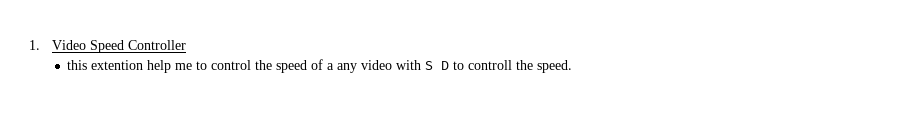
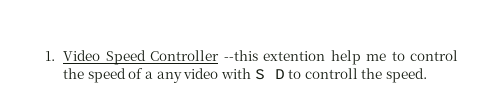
- 1. Video Speed Controller
- this extention help me to control the speed of a any video with S D to controll the speed.
+ 1. Video Speed Controller --this extention help me to control the speed of a any video with S D to controll the speed.

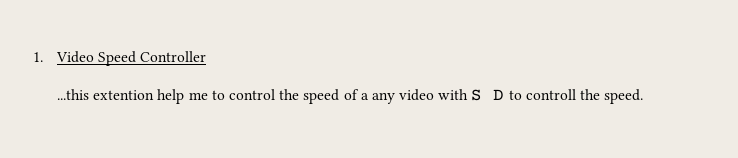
- 1. Video Speed Controller --this extention help me to control the speed of a any video with S D to controll the speed.
+ 1. Video Speed Controller
+ ...this extention help me to control the speed of a any video with S D to controll the speed.

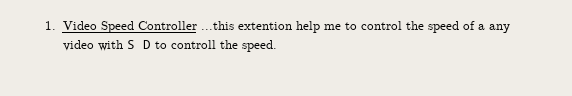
- 1. Video Speed Controller
- ...this extention help me to control the speed of a any video with S D to controll the speed.
+ 1. Video Speed Controller ...this extention help me to control the speed of a any video with S D to controll the speed.

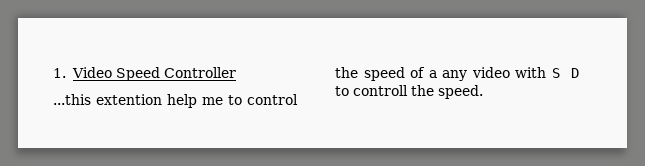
- 1. Video Speed Controller ...this extention help me to control the speed of a any video with S D to controll the speed.
+ 1. Video Speed Controller
+ ...this extention help me to control the speed of a any video with S D to controll the speed.

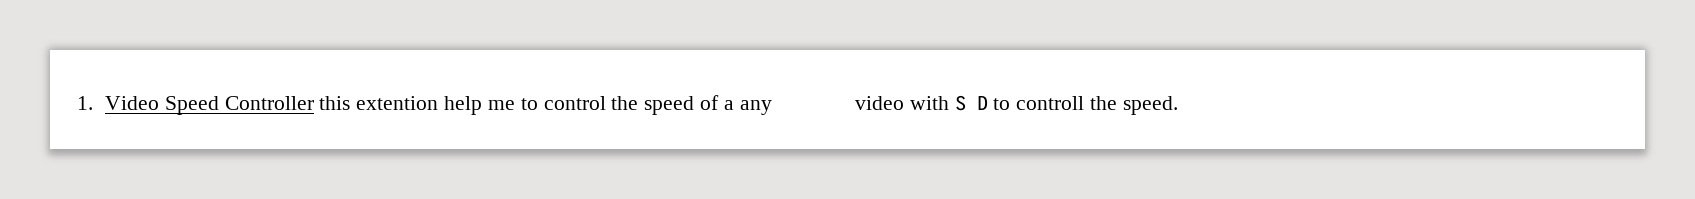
- 1. Video Speed Controller
- ...this extention help me to control the speed of a any video with S D to controll the speed.
+ 1. Video Speed Controller this extention help me to control the speed of a any video with S D to controll the speed.

